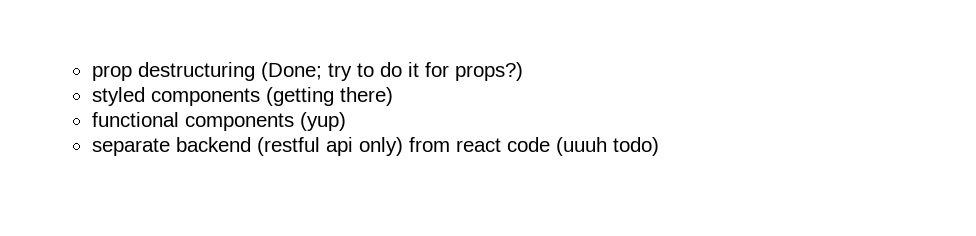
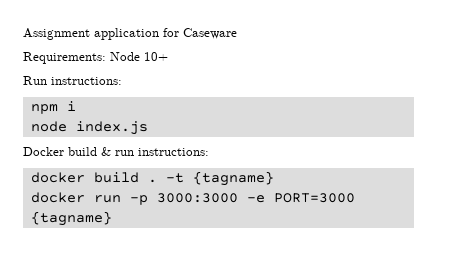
- prop destructuring (Done; try to do it for props?)
- styled components (getting there)
- functional components (yup)
- separate backend (restful api only) from react code (uuuh todo)
+ Assignment application for Caseware
+ Requirements: Node 10+
+ Run instructions:
+ npm i
+ node index.js
+ Docker build & run instructions:
+ docker build . -t {tagname}
+ docker run -p 3000:3000 -e PORT=3000 {tagname}

